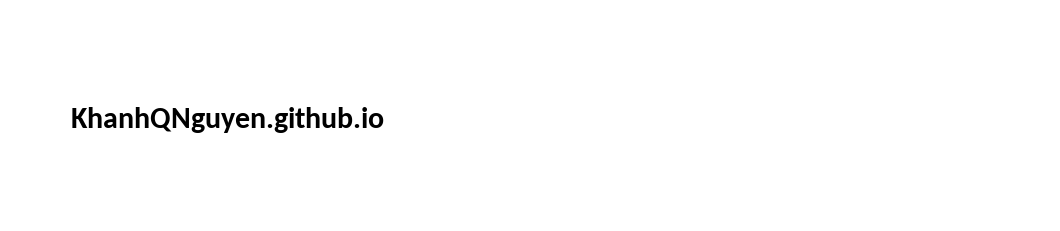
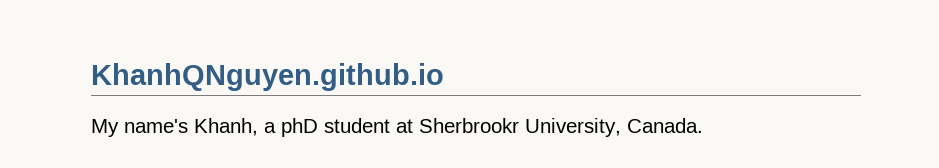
+ My name's Khanh, a phD student at Sherbrookr University, Canada.

